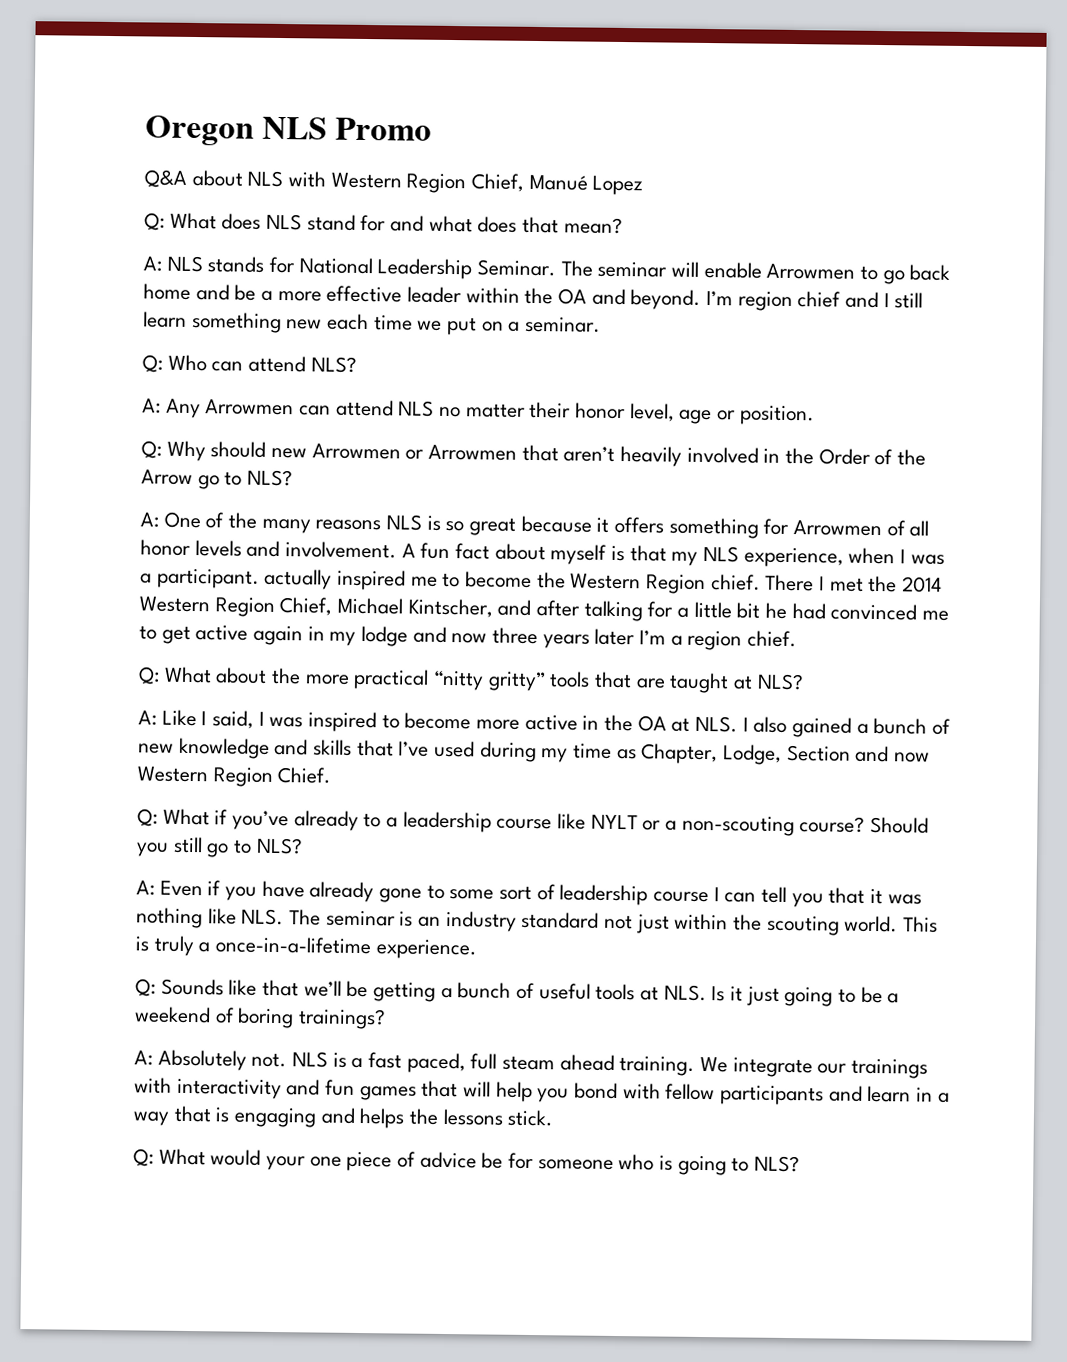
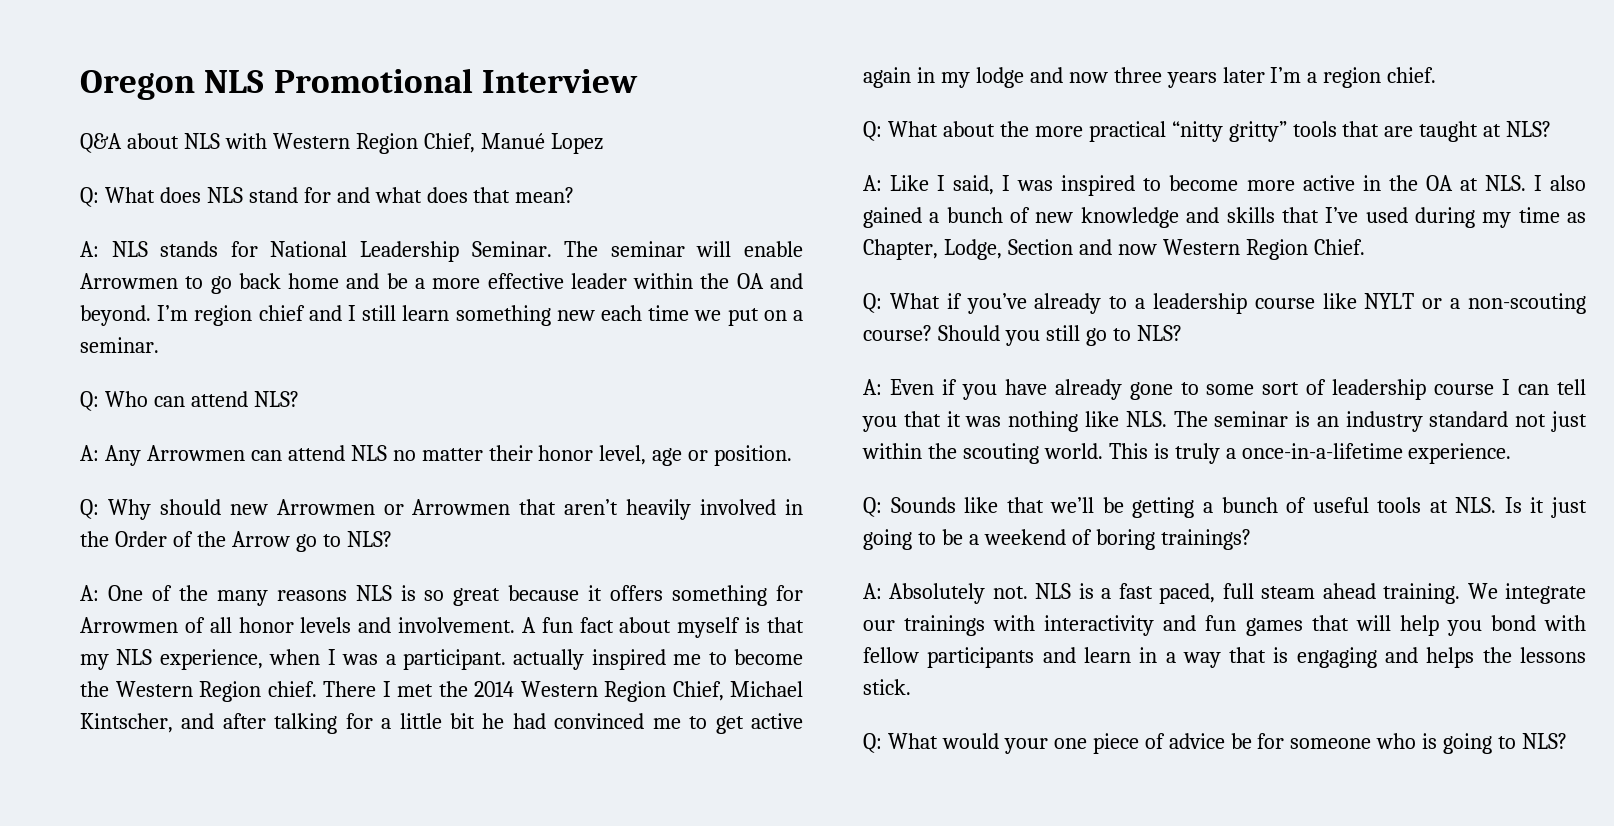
- Oregon NLS Promo
+ Oregon NLS Promotional Interview

